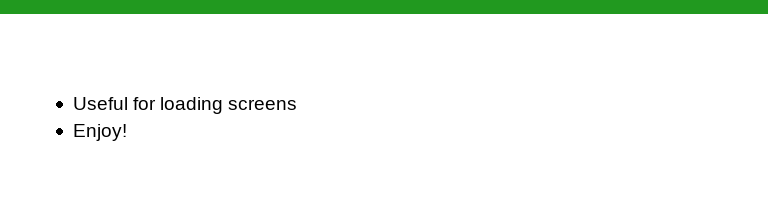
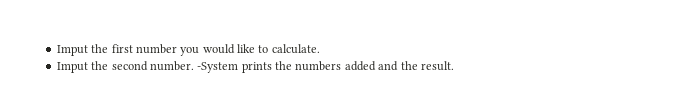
- Useful for loading screens
- Enjoy!
+ Imput the first number you would like to calculate.
+ Imput the second number. -System prints the numbers added and the result.

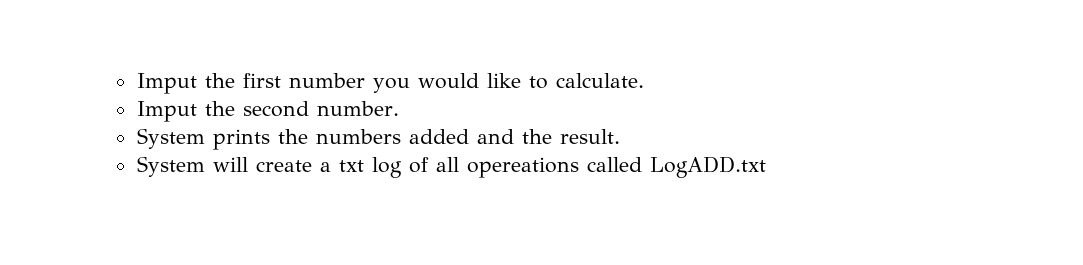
- Imput the second number. -System prints the numbers added and the result.
+ Imput the second number.
+ System prints the numbers added and the result.
+ System will create a txt log of all opereations called LogADD.txt

